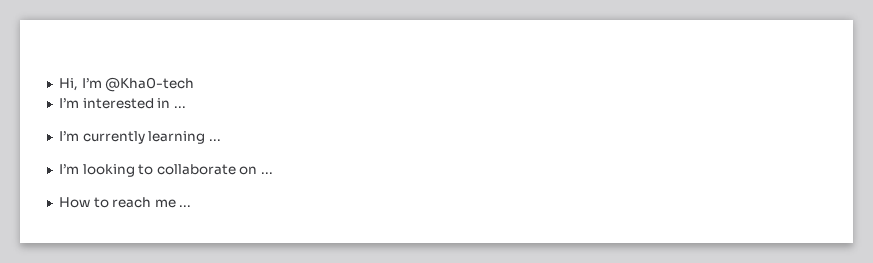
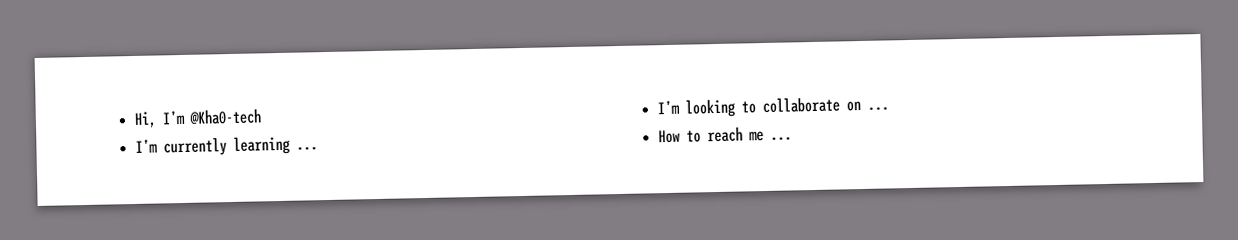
- I’m interested in ...

